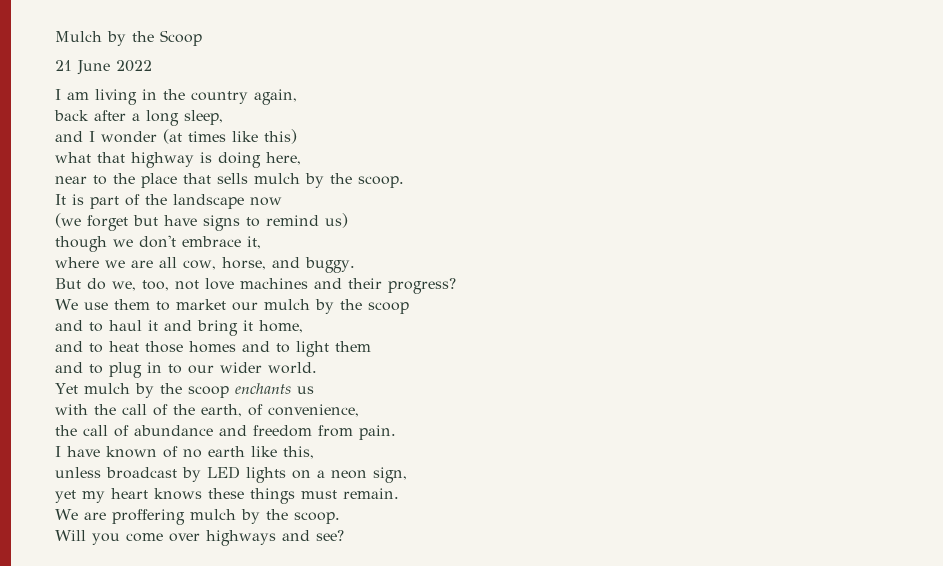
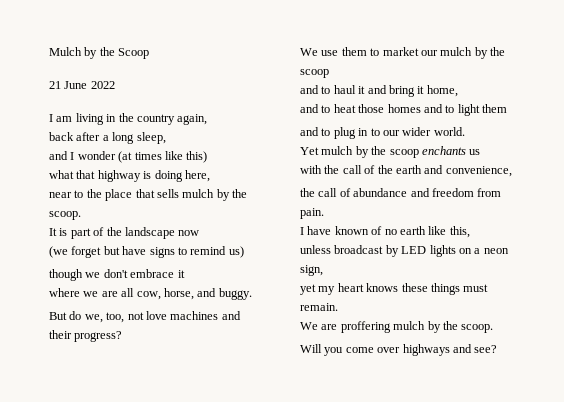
- though we don't embrace it,
+ though we don't embrace it
- with the call of the earth, of convenience,
+ with the call of the earth and convenience,

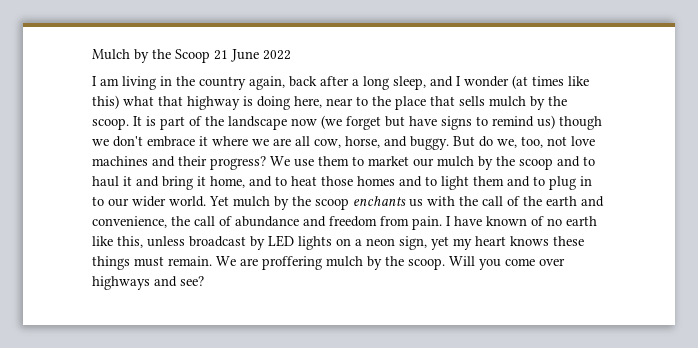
- Mulch by the Scoop
- 21 June 2022
+ Mulch by the Scoop 21 June 2022
- I am living in the country again,
- back after a long sleep,
- and I wonder (at times like this)
- what that highway is doing here,
- near to the place that sells mulch by the scoop.
- It is part of the landscape now
- (we forget but have signs to remind us)
- though we don't embrace it
- where we are all cow, horse, and buggy.
- But do we, too, not love machines and their progress?
- We use them to market our mulch by the scoop
- and to haul it and bring it home,
- and to heat those homes and to light them
- and to plug in to our wider world.
- Yet mulch by the scoop enchants us
- with the call of the earth and convenience,
- the call of abundance and freedom from pain.
- I have known of no earth like this,
- unless broadcast by LED lights on a neon sign,
- yet my heart knows these things must remain.
- We are proffering mulch by the scoop.
- Will you come over highways and see?
+ I am living in the country again, back after a long sleep, and I wonder (at times like this) what that highway is doing here, near to the place that sells mulch by the scoop. It is part of the landscape now (we forget but have signs to remind us) though we don't embrace it where we are all cow, horse, and buggy. But do we, too, not love machines and their progress? We use them to market our mulch by the scoop and to haul it and bring it home, and to heat those homes and to light them and to plug in to our wider world. Yet mulch by the scoop enchants us with the call of the earth and convenience, the call of abundance and freedom from pain. I have known of no earth like this, unless broadcast by LED lights on a neon sign, yet my heart knows these things must remain. We are proffering mulch by the scoop. Will you come over highways and see?

